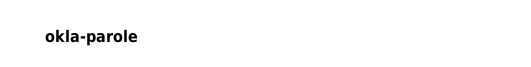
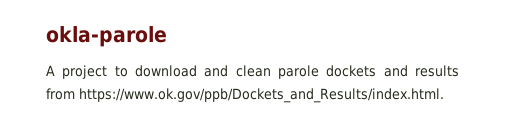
+ A project to download and clean parole dockets and results from https://www.ok.gov/ppb/Dockets_and_Results/index.html.

